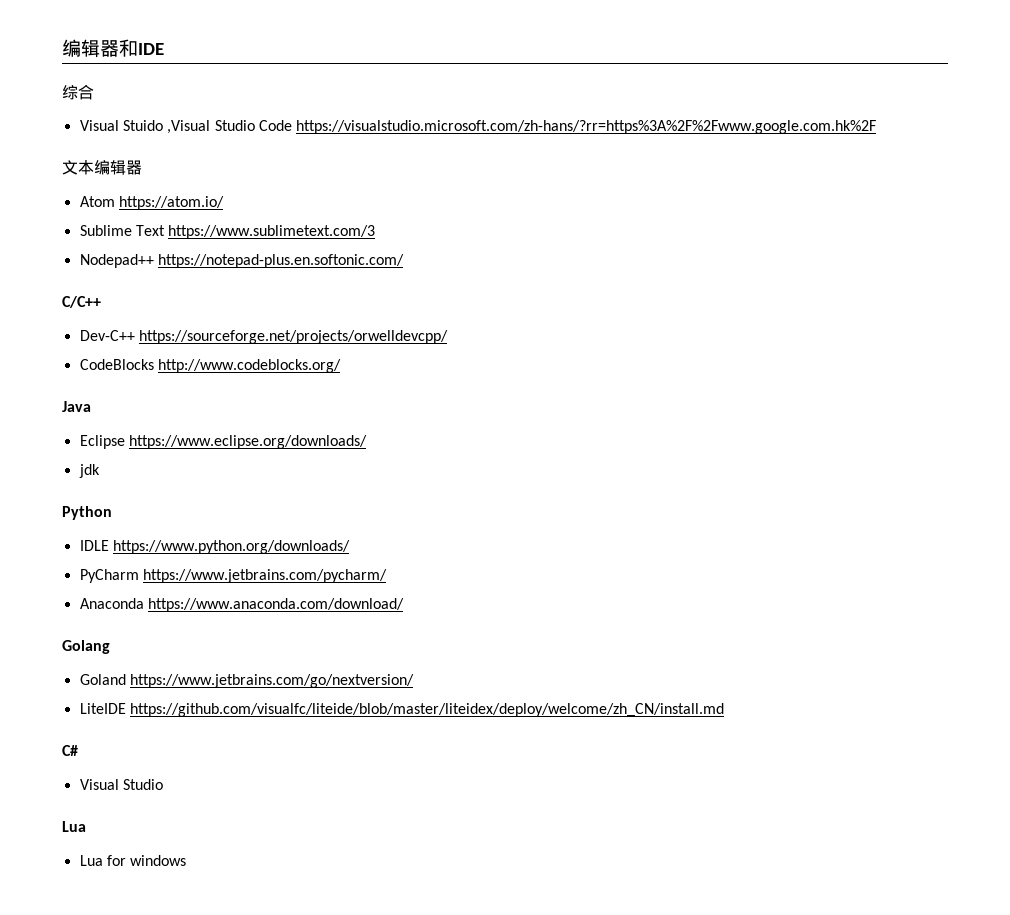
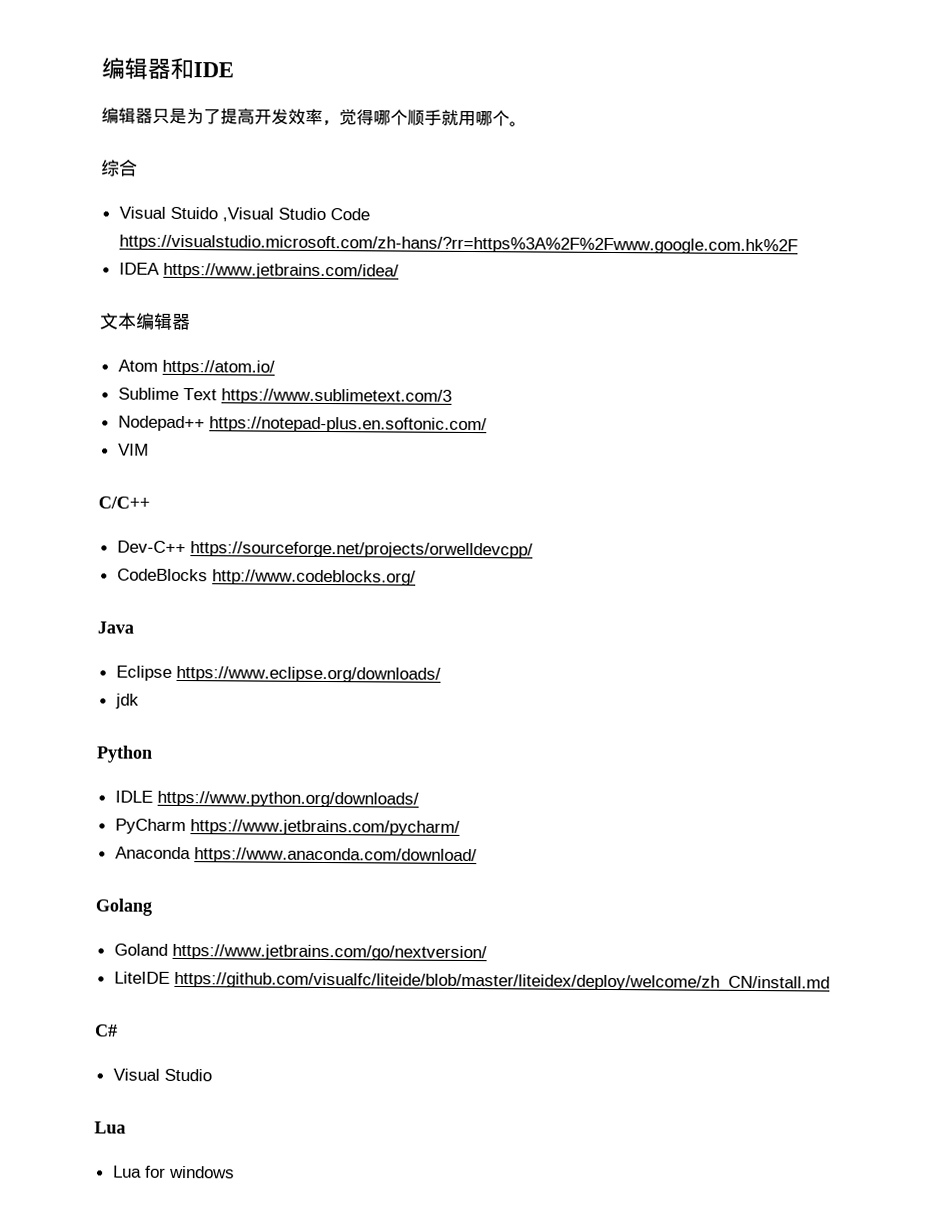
+ 编辑器只是为了提高开发效率，觉得哪个顺手就用哪个。
+ IDEA https://www.jetbrains.com/idea/
+ VIM

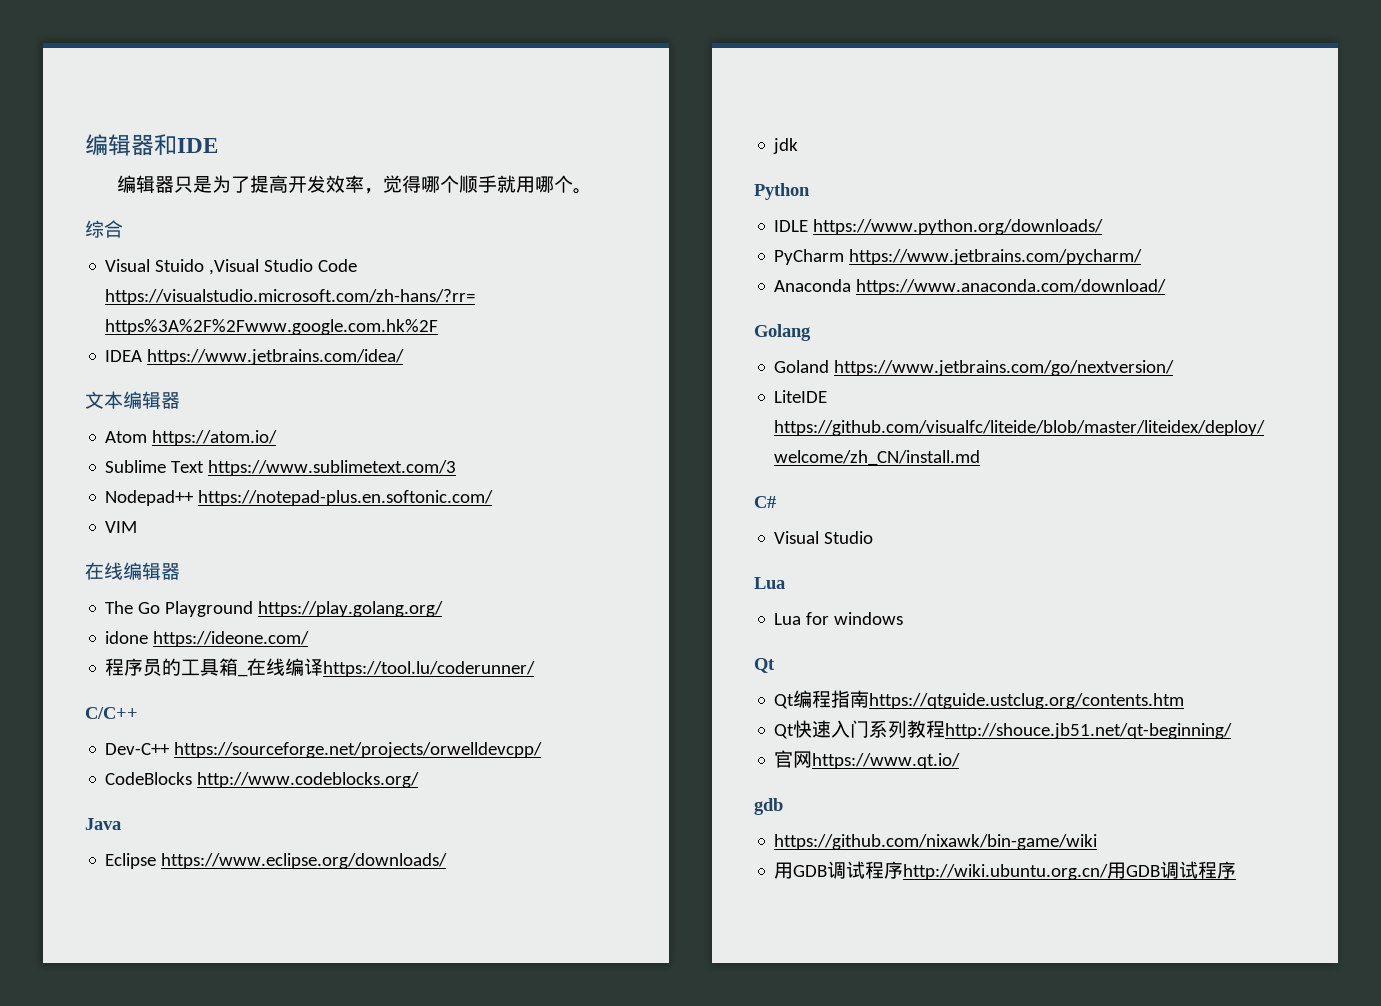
+ 在线编辑器
+ The Go Playground https://play.golang.org/
+ idone https://ideone.com/
+ 程序员的工具箱_在线编译https://tool.lu/coderunner/
  Lua for windows
+ Qt
+ Qt编程指南https://qtguide.ustclug.org/contents.htm
+ Qt快速入门系列教程http://shouce.jb51.net/qt-beginning/
+ 官网https://www.qt.io/
+ gdb
+ https://github.com/nixawk/bin-game/wiki
+ 用GDB调试程序http://wiki.ubuntu.org.cn/用GDB调试程序

